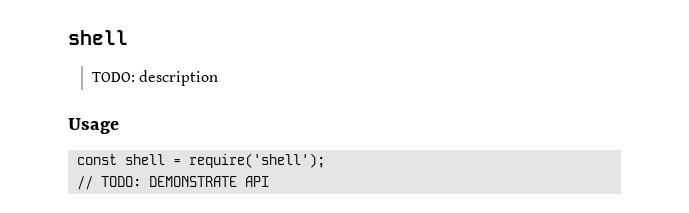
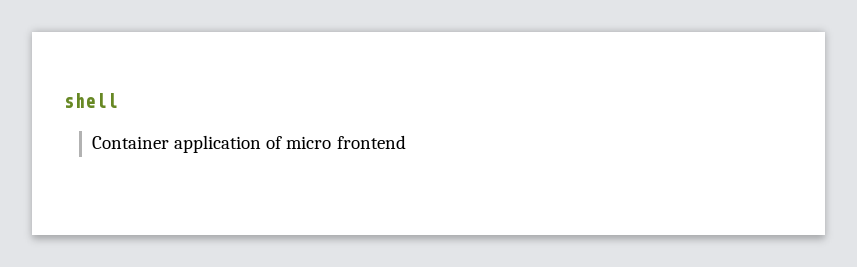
- TODO: description
- Usage
- const shell = require('shell');
- // TODO: DEMONSTRATE API
+ Container application of micro frontend

